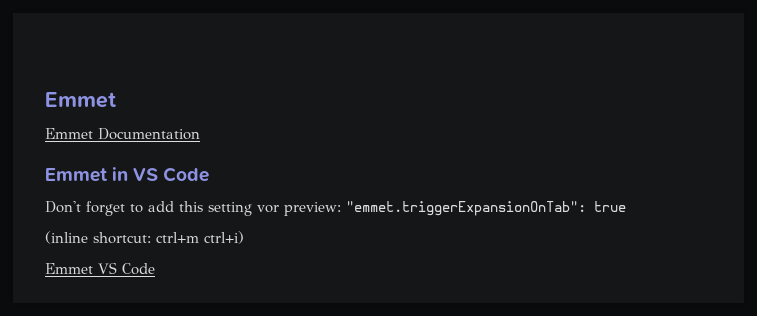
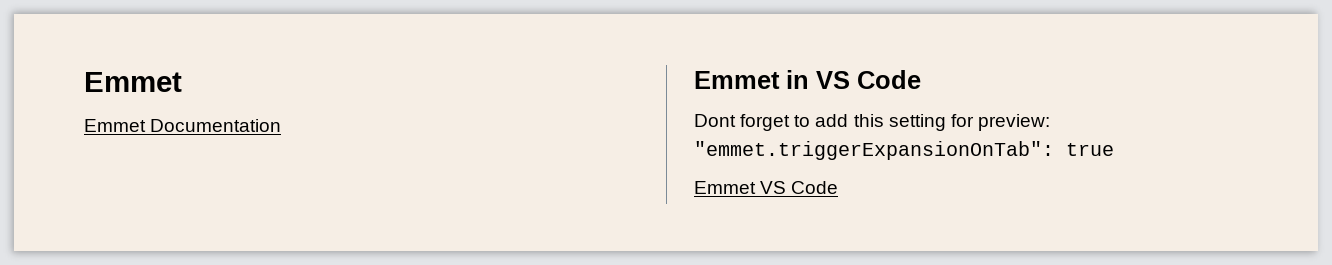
- Don't forget to add this setting vor preview: "emmet.triggerExpansionOnTab": true
+ Dont forget to add this setting for preview: "emmet.triggerExpansionOnTab": true
- (inline shortcut: ctrl+m ctrl+i)

